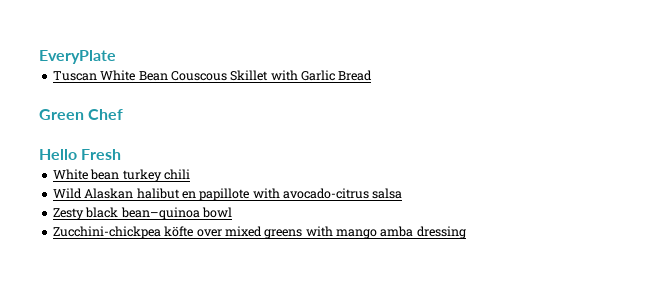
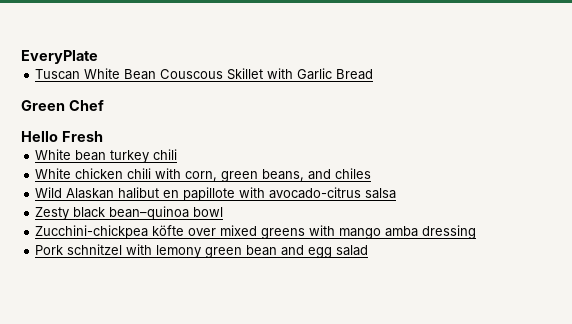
+ White chicken chili with corn, green beans, and chiles
+ Pork schnitzel with lemony green bean and egg salad

